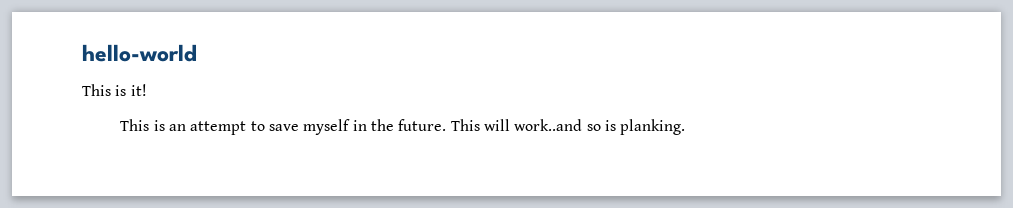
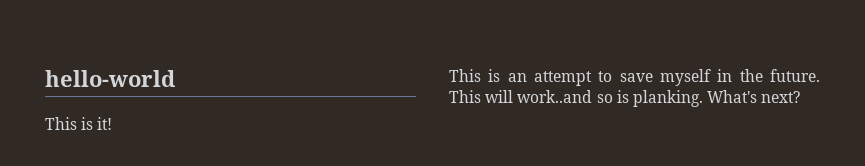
+ What's next?

